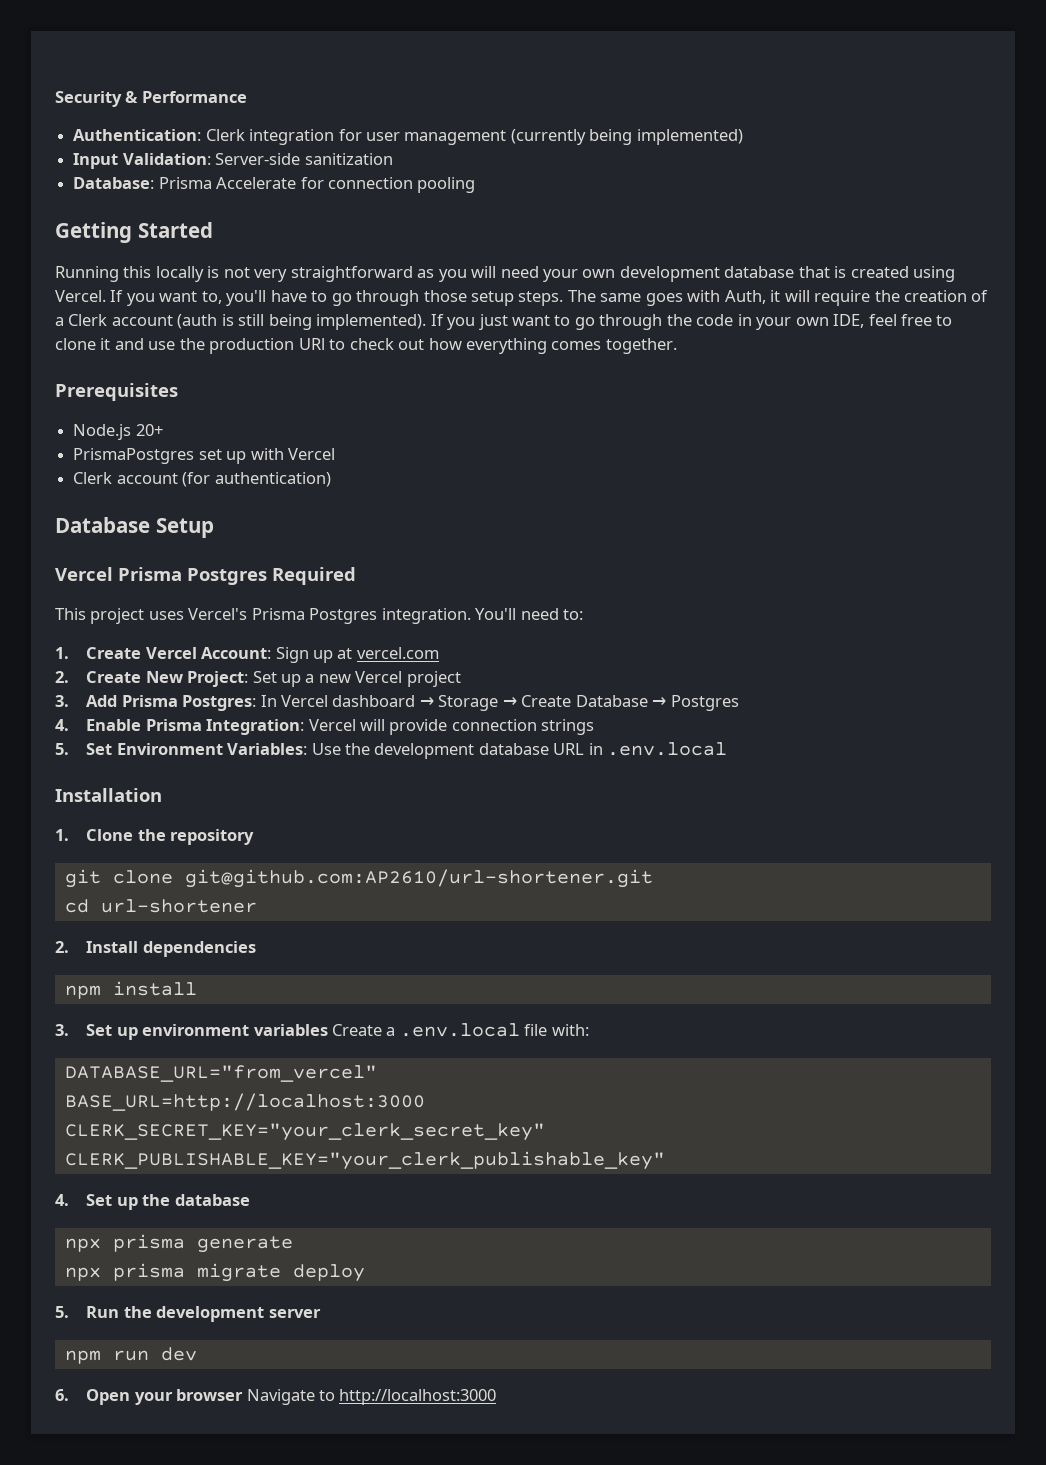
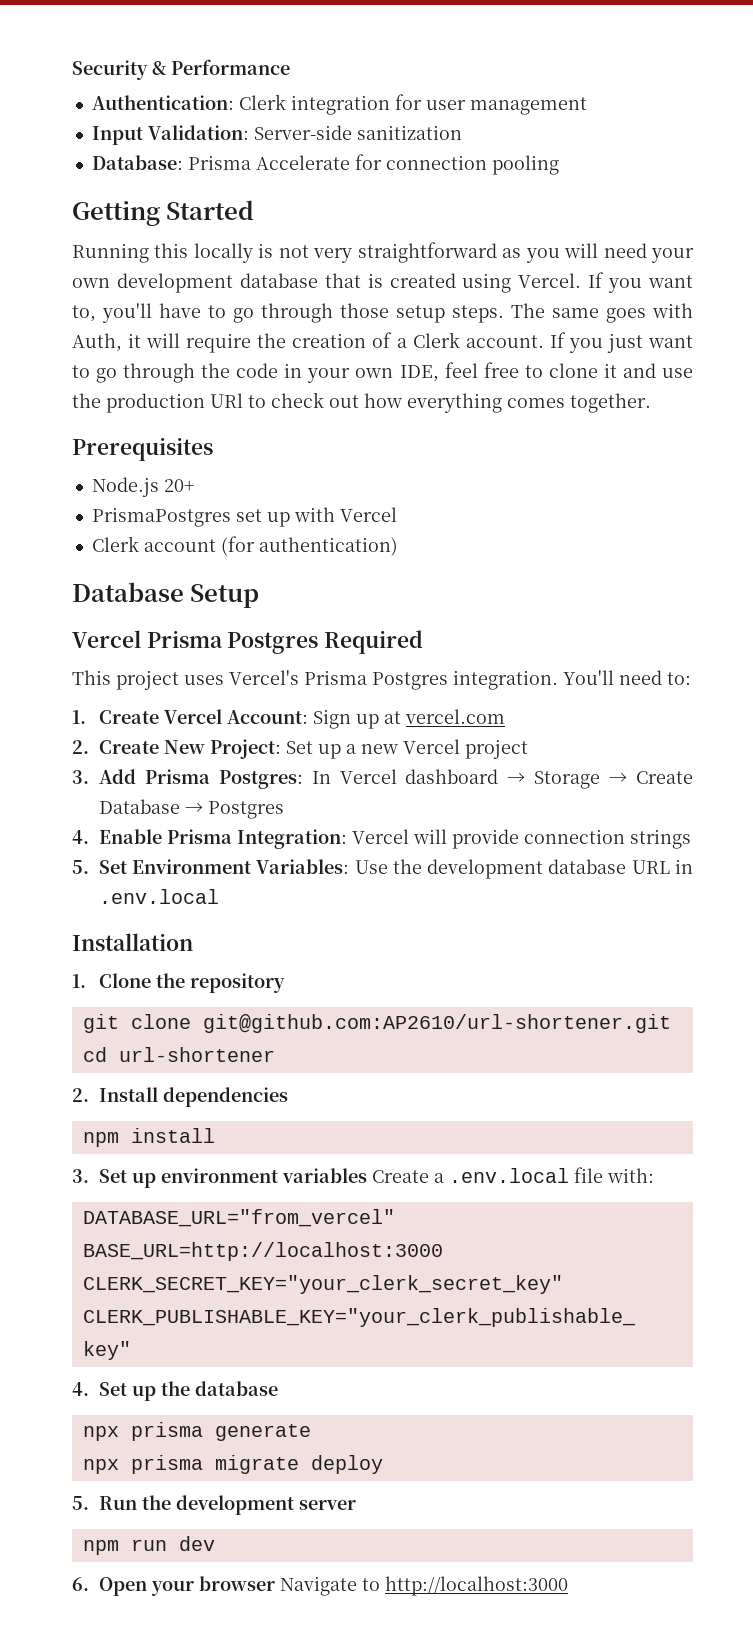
- Authentication: Clerk integration for user management (currently being implemented)
+ Authentication: Clerk integration for user management
- The same goes with Auth, it will require the creation of a Clerk account (auth is still being implemented).
+ The same goes with Auth, it will require the creation of a Clerk account.

